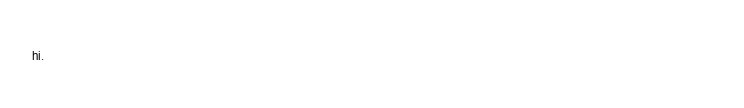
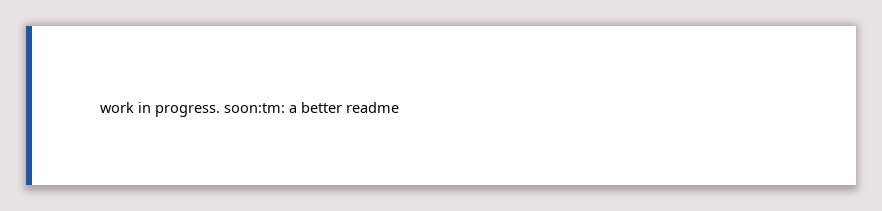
- hi.
+ work in progress. soon:tm: a better readme

